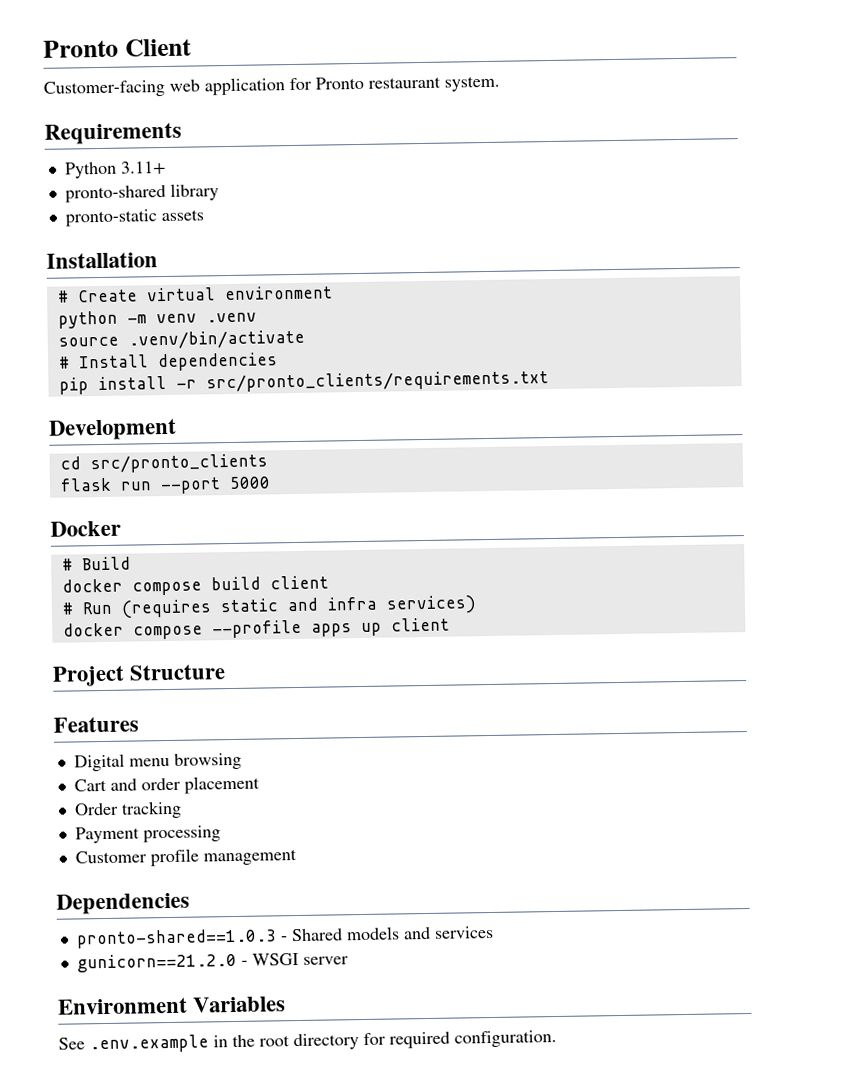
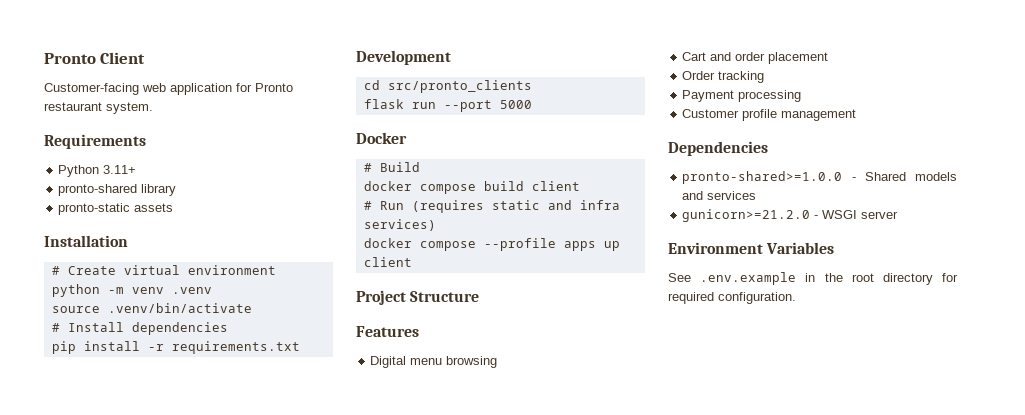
- pip install -r src/pronto_clients/requirements.txt
+ pip install -r requirements.txt
- pronto-shared==1.0.3 - Shared models and services
+ pronto-shared>=1.0.0 - Shared models and services
- gunicorn==21.2.0 - WSGI server
+ gunicorn>=21.2.0 - WSGI server

